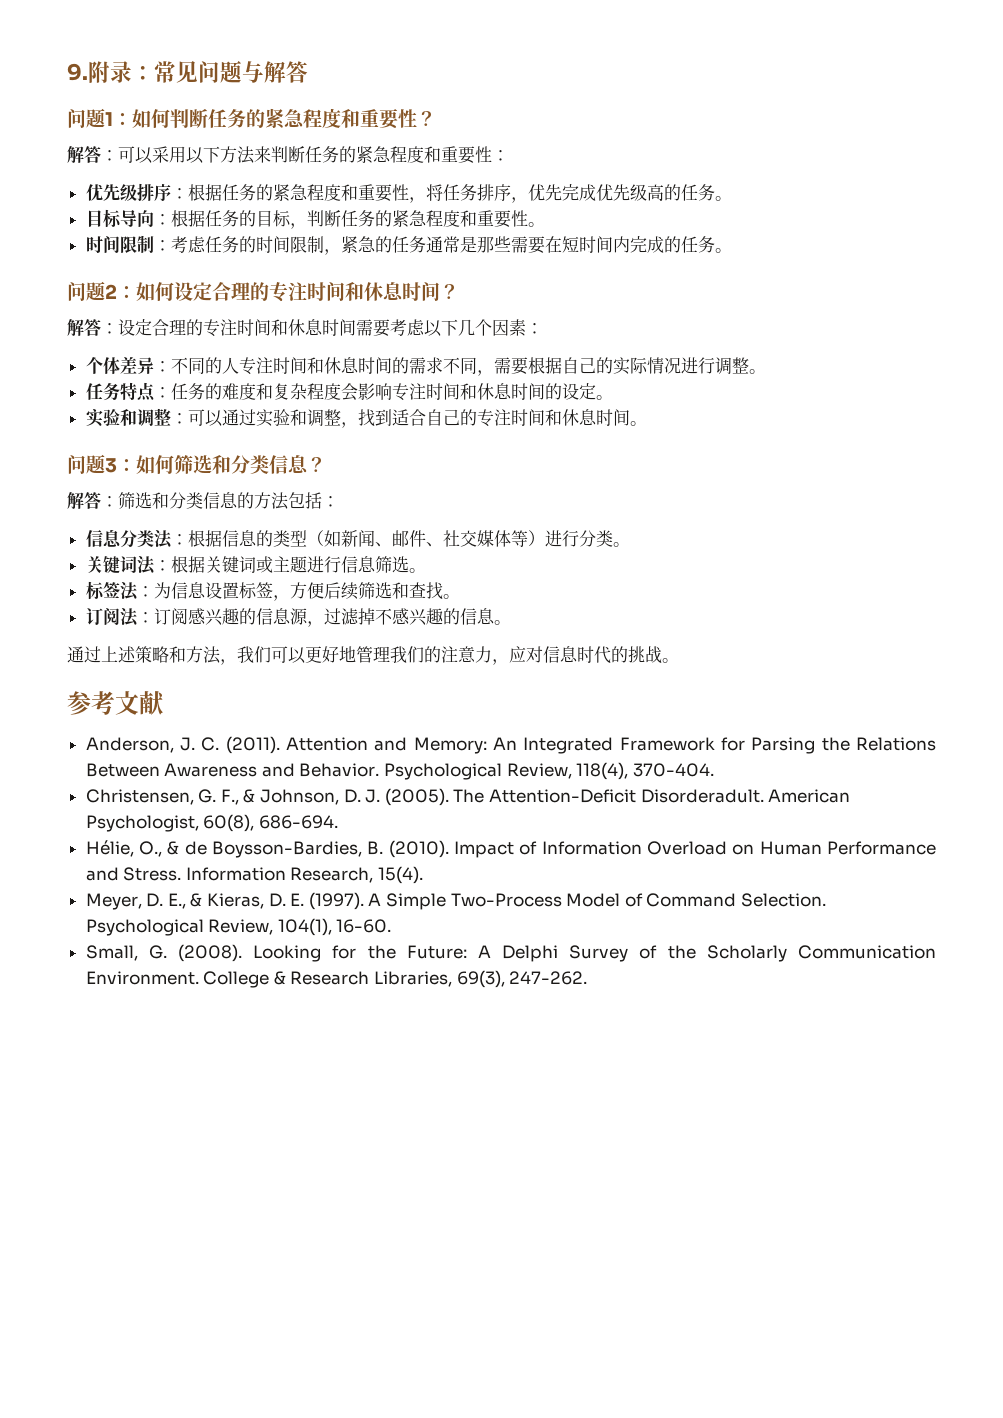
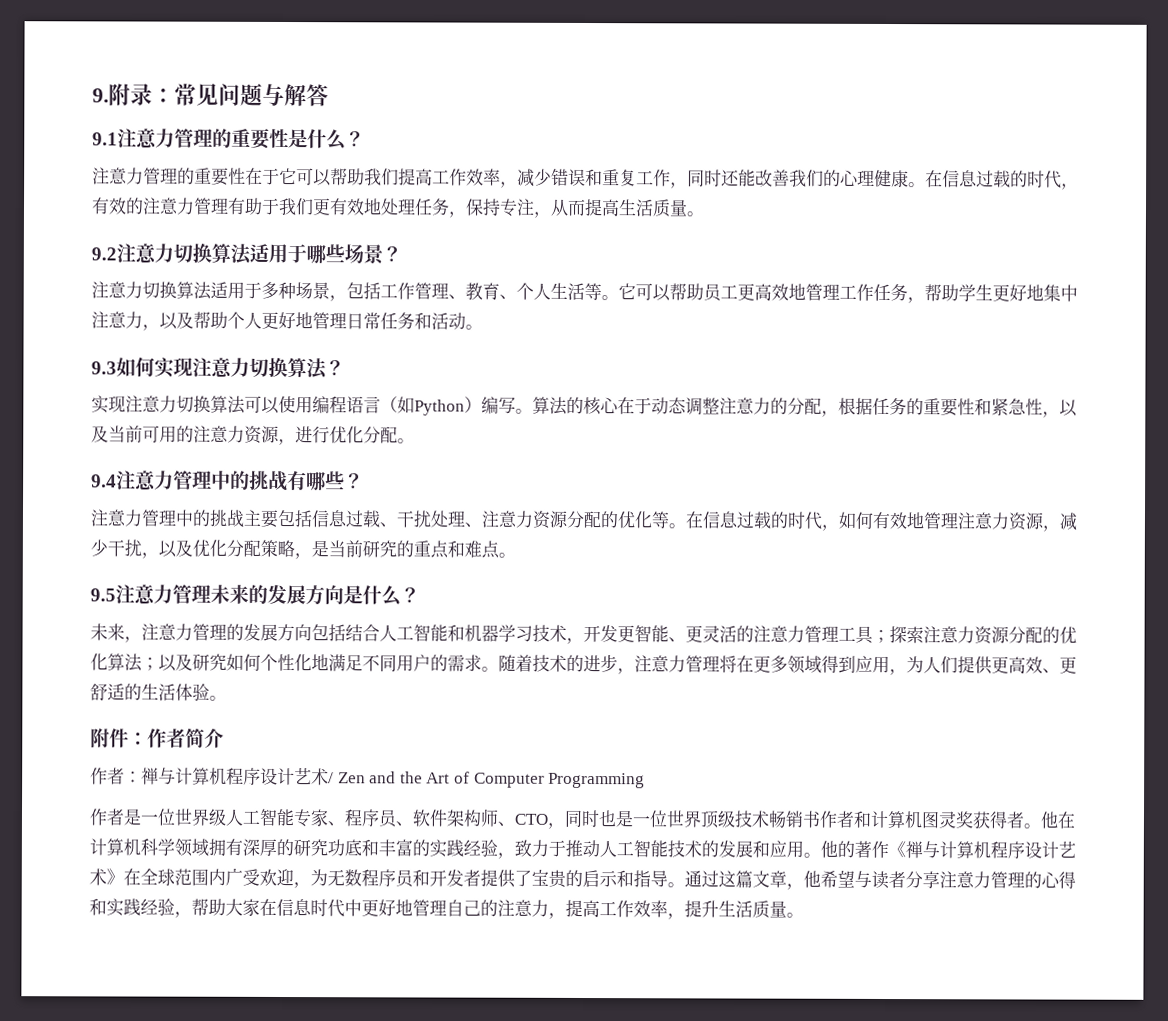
- 问题1：如何判断任务的紧急程度和重要性？
- 解答：可以采用以下方法来判断任务的紧急程度和重要性：
- 优先级排序：根据任务的紧急程度和重要性，将任务排序，优先完成优先级高的任务。
- 目标导向：根据任务的目标，判断任务的紧急程度和重要性。
- 时间限制：考虑任务的时间限制，紧急的任务通常是那些需要在短时间内完成的任务。
- 问题2：如何设定合理的专注时间和休息时间？
- 解答：设定合理的专注时间和休息时间需要考虑以下几个因素：
- 个体差异：不同的人专注时间和休息时间的需求不同，需要根据自己的实际情况进行调整。
- 任务特点：任务的难度和复杂程度会影响专注时间和休息时间的设定。
- 实验和调整：可以通过实验和调整，找到适合自己的专注时间和休息时间。
- 问题3：如何筛选和分类信息？
- 解答：筛选和分类信息的方法包括：
- 信息分类法：根据信息的类型（如新闻、邮件、社交媒体等）进行分类。
- 关键词法：根据关键词或主题进行信息筛选。
- 标签法：为信息设置标签，方便后续筛选和查找。
- 订阅法：订阅感兴趣的信息源，过滤掉不感兴趣的信息。
- 通过上述策略和方法，我们可以更好地管理我们的注意力，应对信息时代的挑战。
- 参考文献
- Anderson, J. C. (2011). Attention and Memory: An Integrated Framework for Parsing the Relations Between Awareness and Behavior. Psychological Review, 118(4), 370-404.
- Christensen, G. F., & Johnson, D. J. (2005). The Attention-Deficit Disorderadult. American Psychologist, 60(8), 686-694.
- Hélie, O., & de Boysson-Bardies, B. (2010). Impact of Information Overload on Human Performance and Stress. Information Research, 15(4).
- Meyer, D. E., & Kieras, D. E. (1997). A Simple Two-Process Model of Command Selection. Psychological Review, 104(1), 16-60.
- Small, G. (2008). Looking for the Future: A Delphi Survey of the Scholarly Communication Environment. College & Research Libraries, 69(3), 247-262.
+ 9.1注意力管理的重要性是什么？
+ 注意力管理的重要性在于它可以帮助我们提高工作效率，减少错误和重复工作，同时还能改善我们的心理健康。在信息过载的时代，有效的注意力管理有助于我们更有效地处理任务，保持专注，从而提高生活质量。
+ 9.2注意力切换算法适用于哪些场景？
+ 注意力切换算法适用于多种场景，包括工作管理、教育、个人生活等。它可以帮助员工更高效地管理工作任务，帮助学生更好地集中注意力，以及帮助个人更好地管理日常任务和活动。
+ 9.3如何实现注意力切换算法？
+ 实现注意力切换算法可以使用编程语言（如Python）编写。算法的核心在于动态调整注意力的分配，根据任务的重要性和紧急性，以及当前可用的注意力资源，进行优化分配。
+ 9.4注意力管理中的挑战有哪些？
+ 注意力管理中的挑战主要包括信息过载、干扰处理、注意力资源分配的优化等。在信息过载的时代，如何有效地管理注意力资源，减少干扰，以及优化分配策略，是当前研究的重点和难点。
+ 9.5注意力管理未来的发展方向是什么？
+ 未来，注意力管理的发展方向包括结合人工智能和机器学习技术，开发更智能、更灵活的注意力管理工具；探索注意力资源分配的优化算法；以及研究如何个性化地满足不同用户的需求。随着技术的进步，注意力管理将在更多领域得到应用，为人们提供更高效、更舒适的生活体验。
+ 附件：作者简介
+ 作者：禅与计算机程序设计艺术/ Zen and the Art of Computer Programming
+ 作者是一位世界级人工智能专家、程序员、软件架构师、CTO，同时也是一位世界顶级技术畅销书作者和计算机图灵奖获得者。他在计算机科学领域拥有深厚的研究功底和丰富的实践经验，致力于推动人工智能技术的发展和应用。他的著作《禅与计算机程序设计艺术》在全球范围内广受欢迎，为无数程序员和开发者提供了宝贵的启示和指导。通过这篇文章，他希望与读者分享注意力管理的心得和实践经验，帮助大家在信息时代中更好地管理自己的注意力，提高工作效率，提升生活质量。

